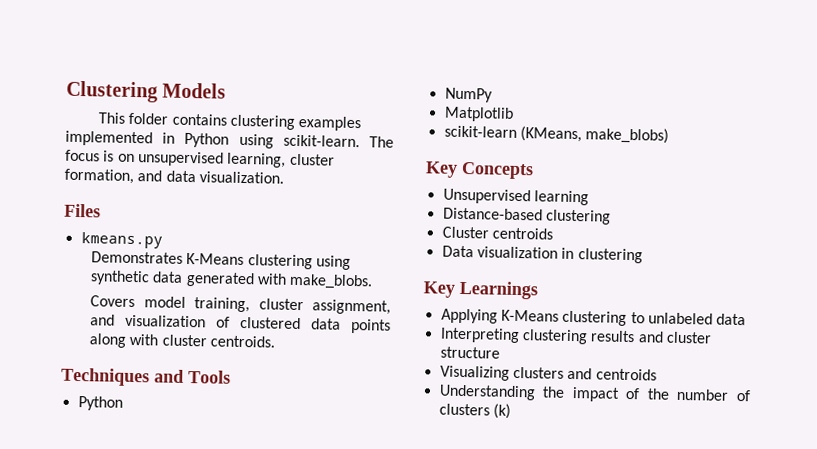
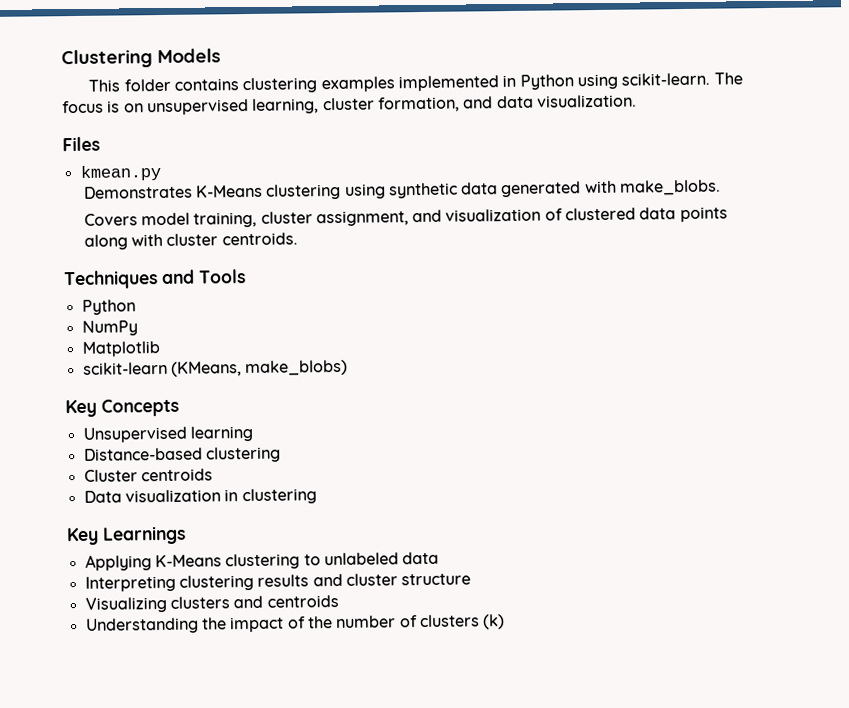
- kmeans.py
+ kmean.py

